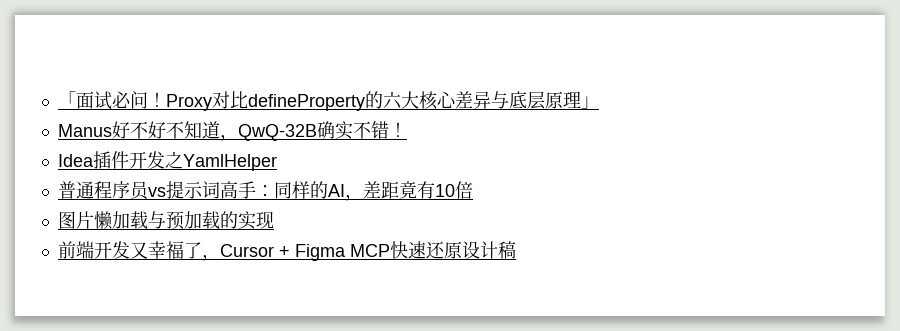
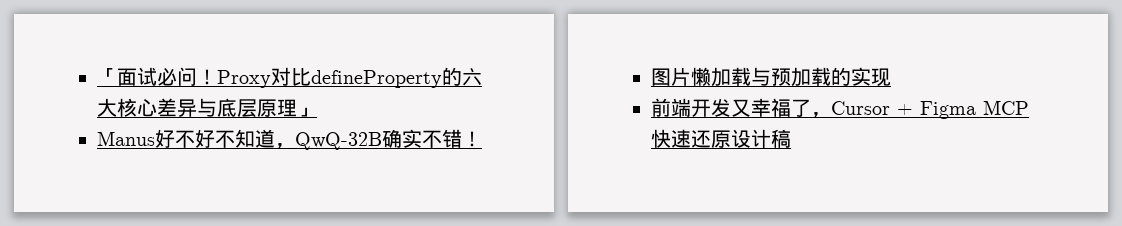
- Idea插件开发之YamlHelper
- 普通程序员vs提示词高手：同样的AI，差距竟有10倍

